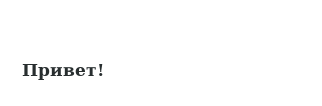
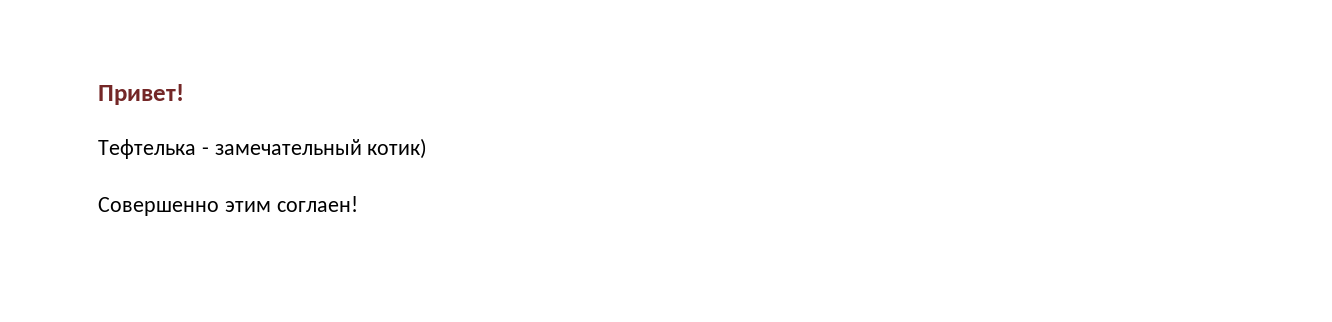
+ Тефтелька - замечательный котик)
+ Совершенно этим соглаен!

